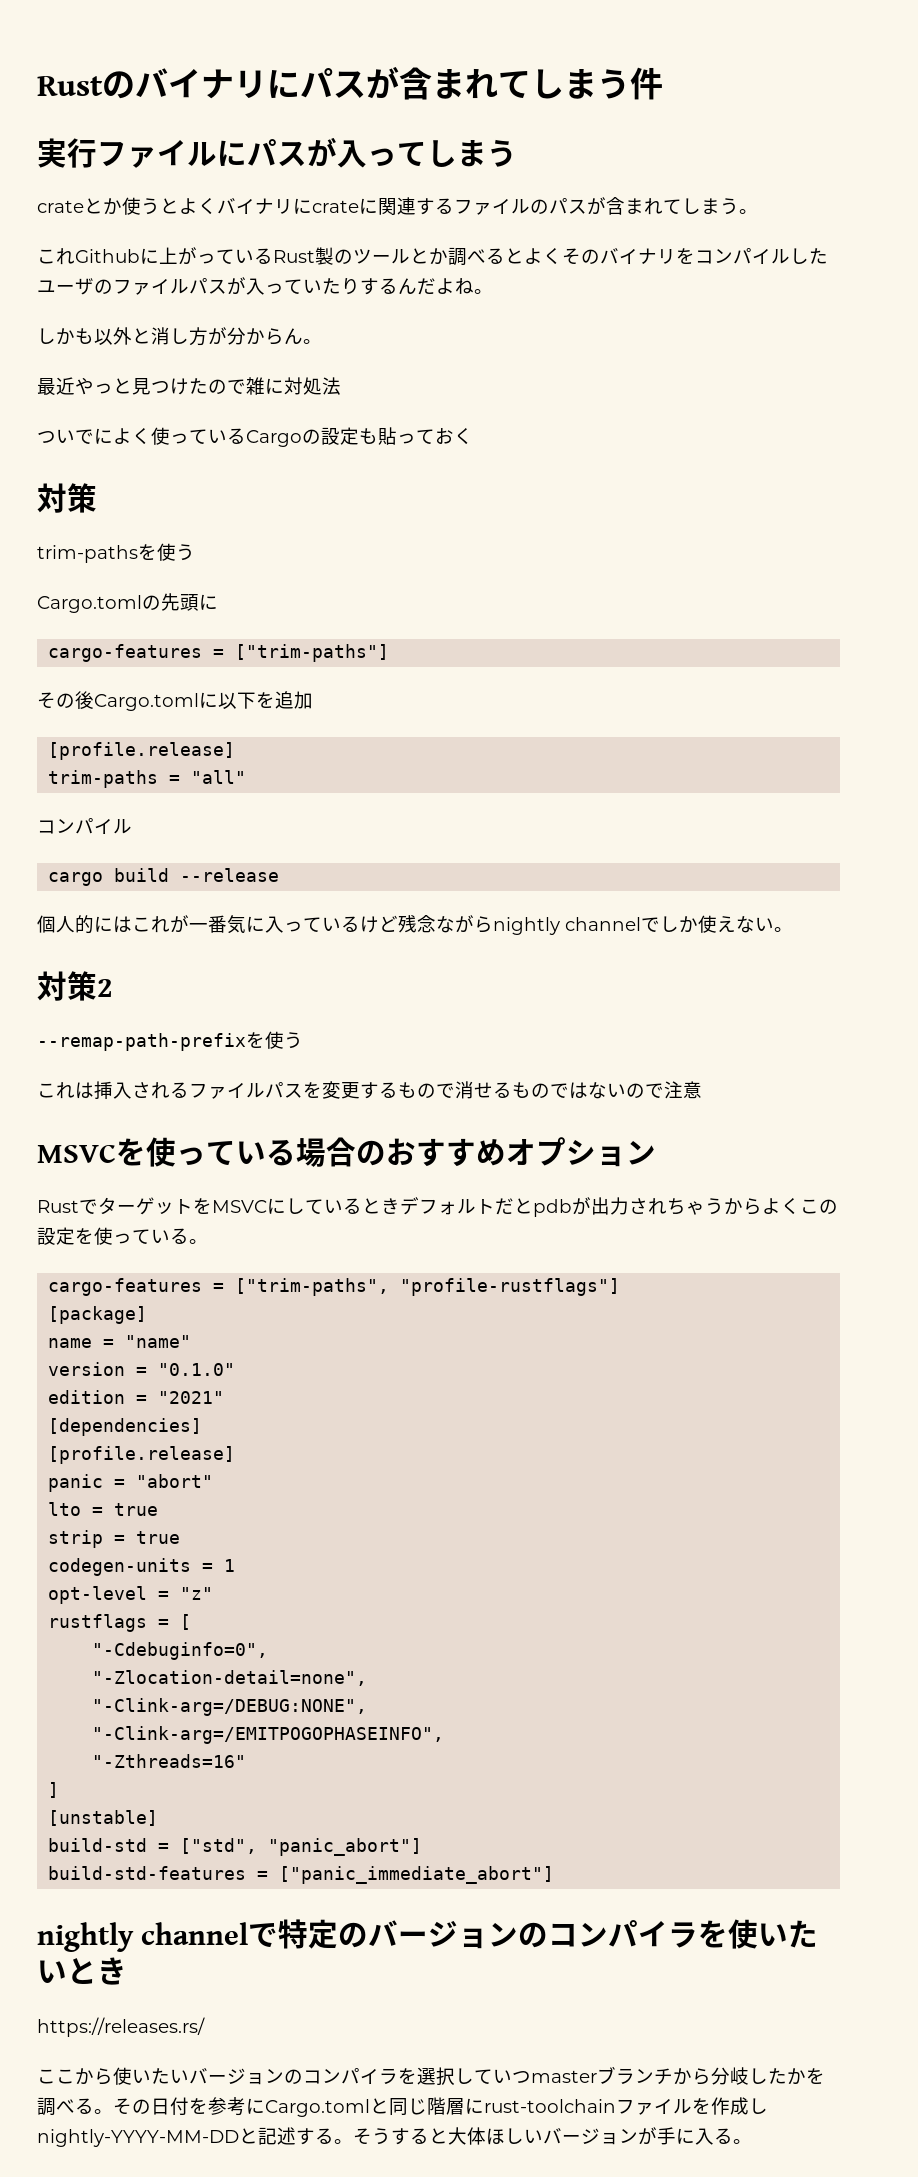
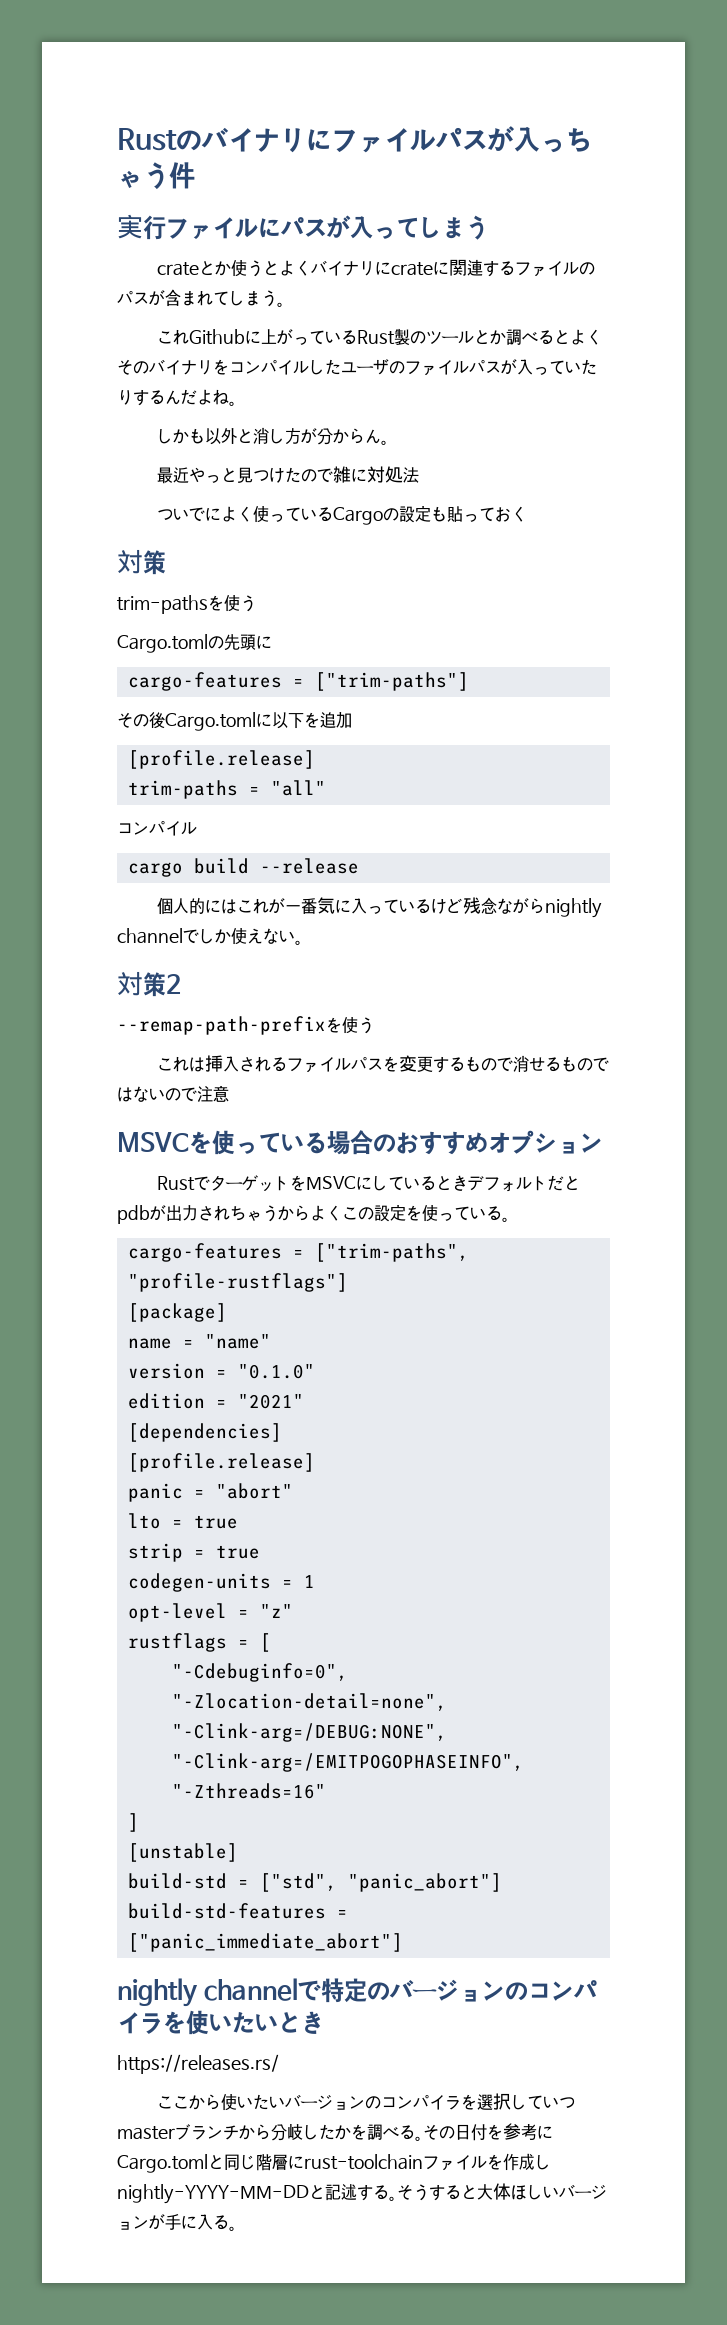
- Rustのバイナリにパスが含まれてしまう件
+ Rustのバイナリにファイルパスが入っちゃう件

